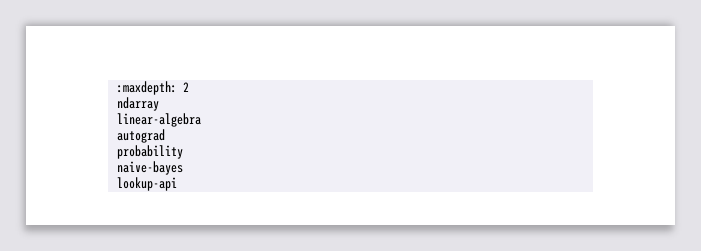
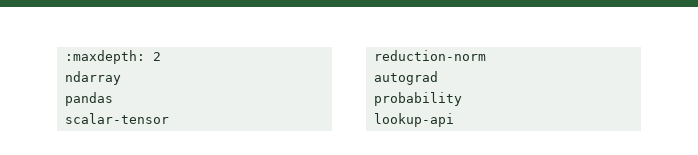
- linear-algebra
+ pandas
+ scalar-tensor
+ reduction-norm
- naive-bayes

